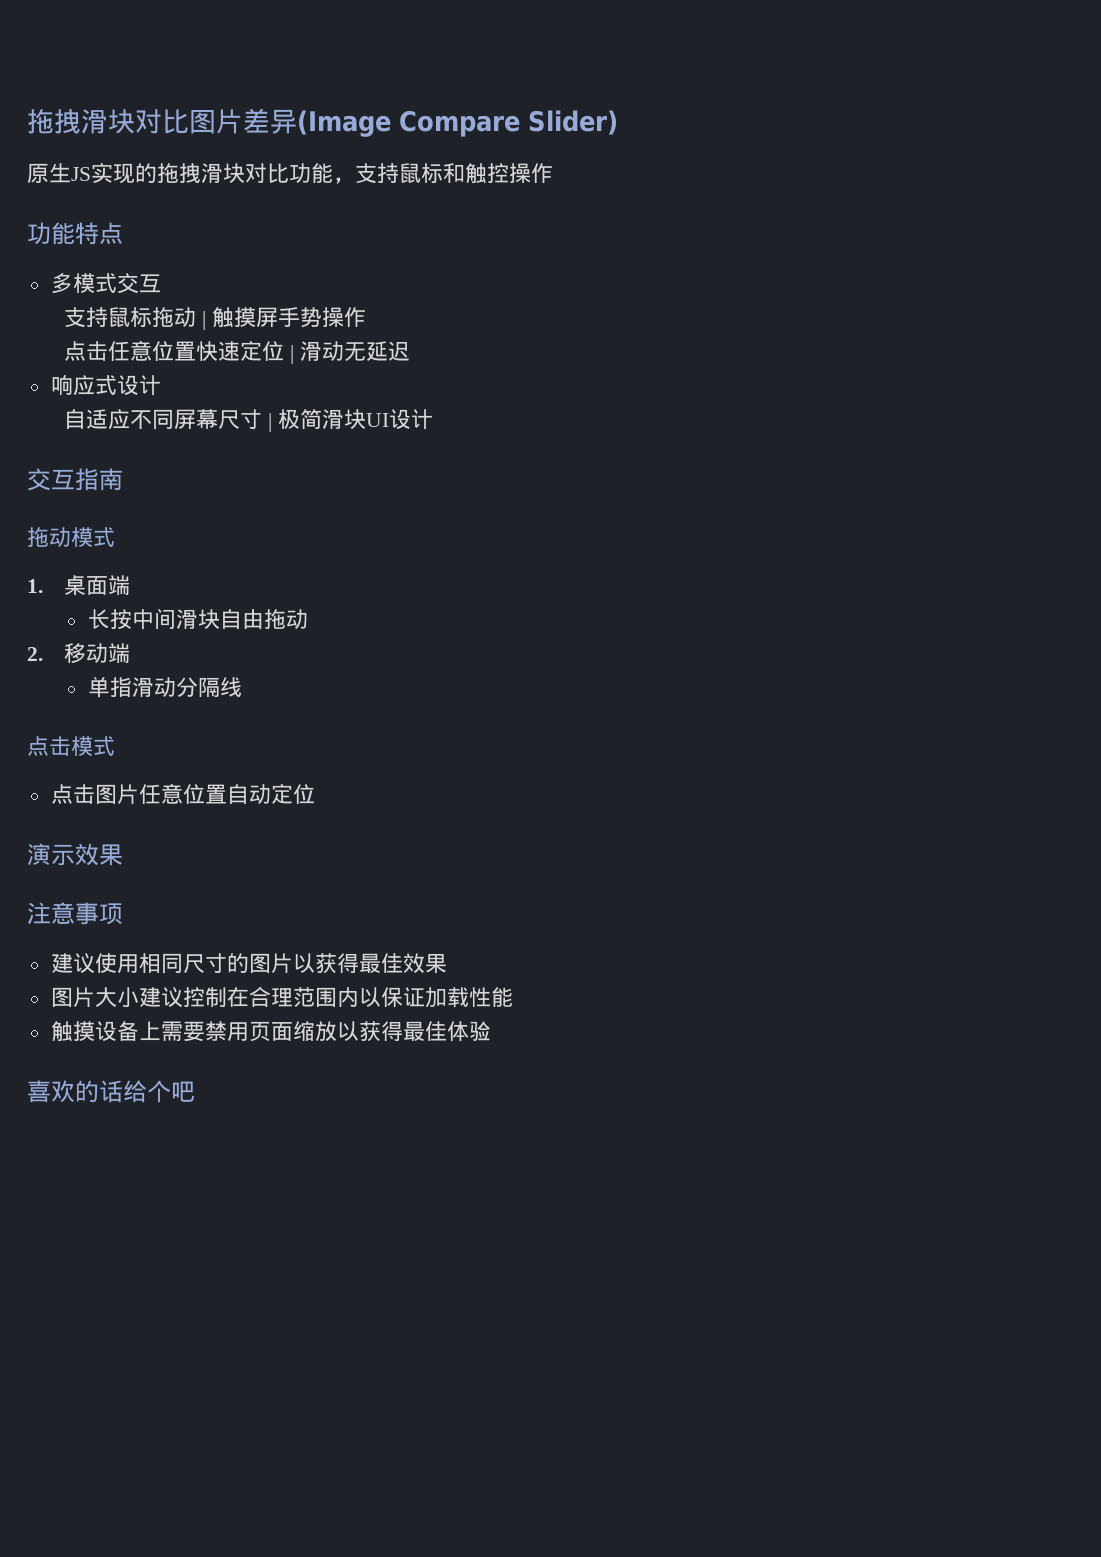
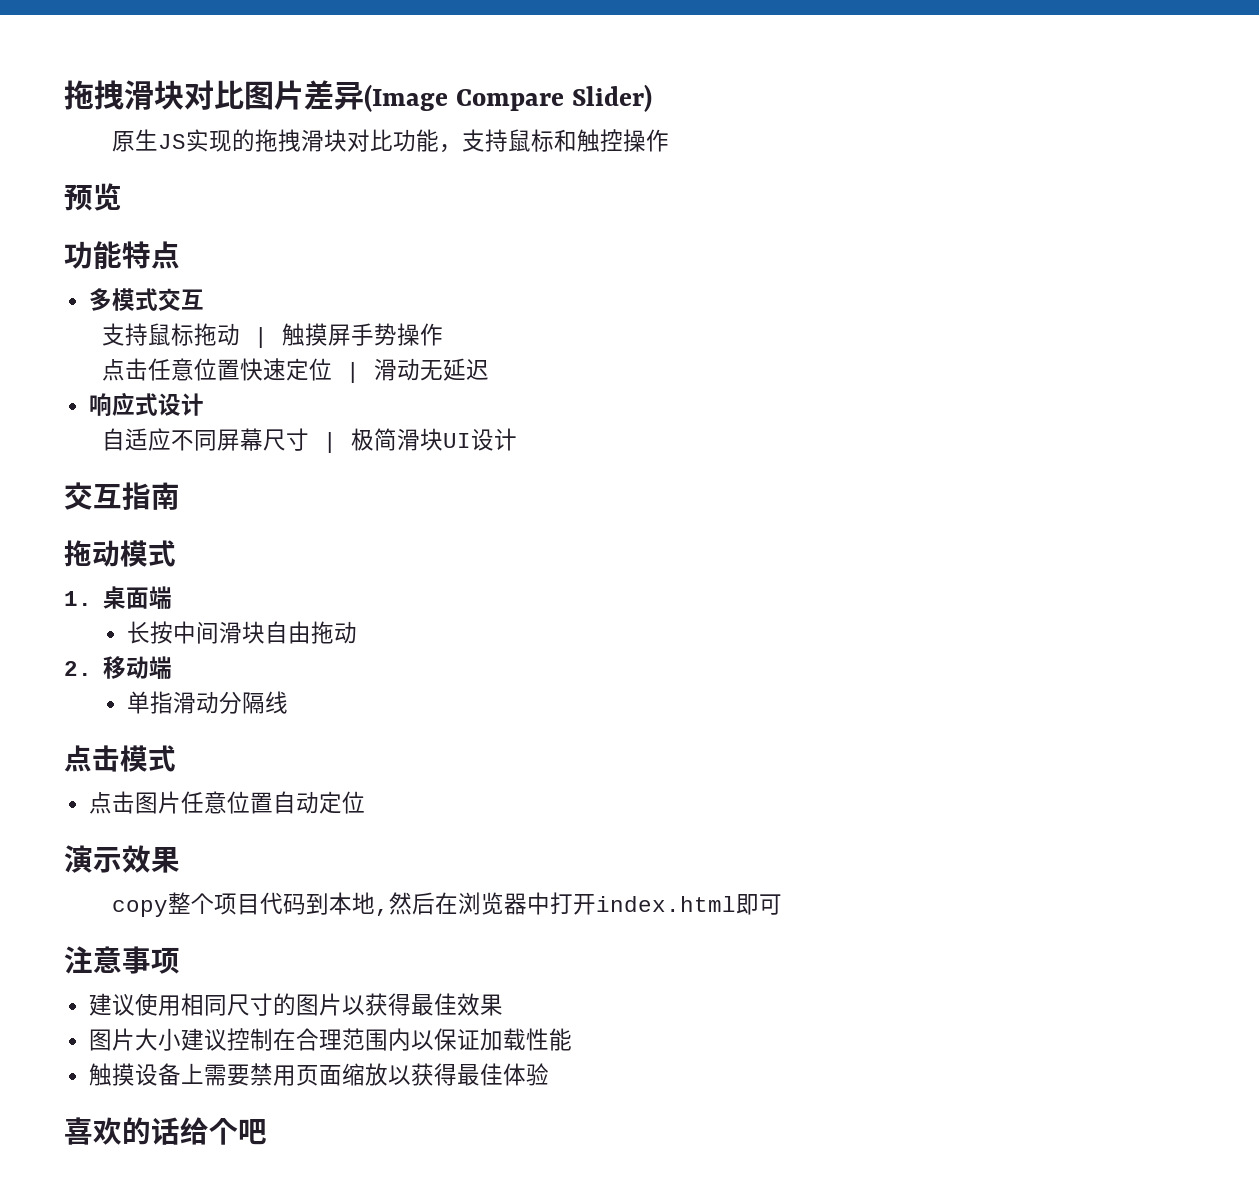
+ 预览
+ copy整个项目代码到本地,然后在浏览器中打开index.html即可

